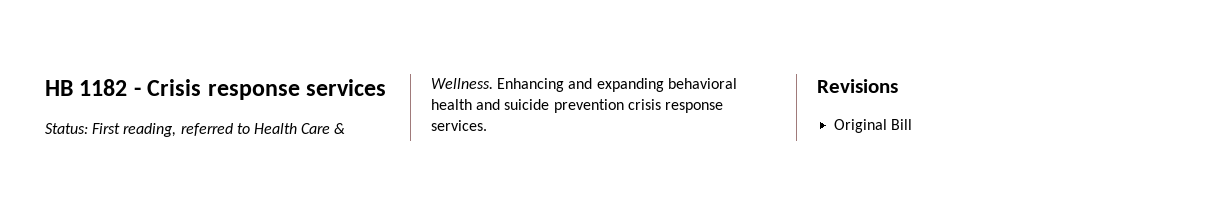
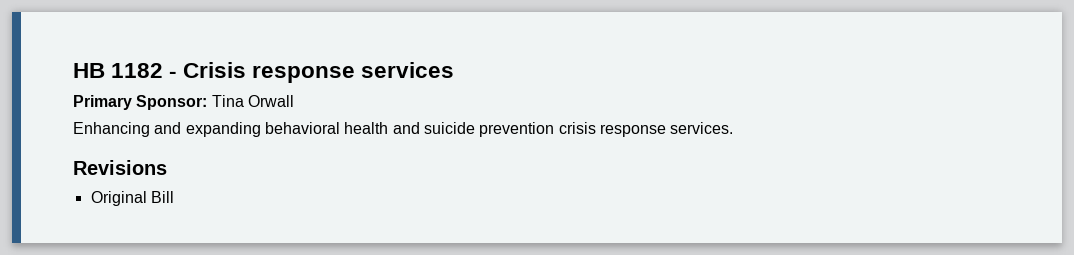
- Status: First reading, referred to Health Care & Wellness. Enhancing and expanding behavioral health and suicide prevention crisis response services.
+ Primary Sponsor: Tina Orwall
+ Enhancing and expanding behavioral health and suicide prevention crisis response services.

